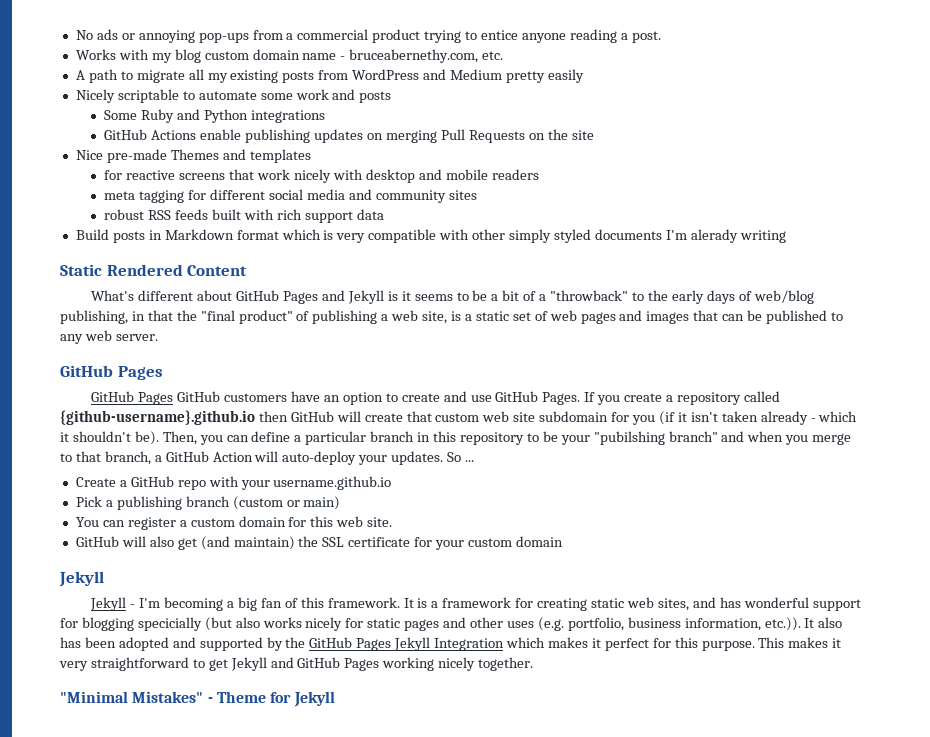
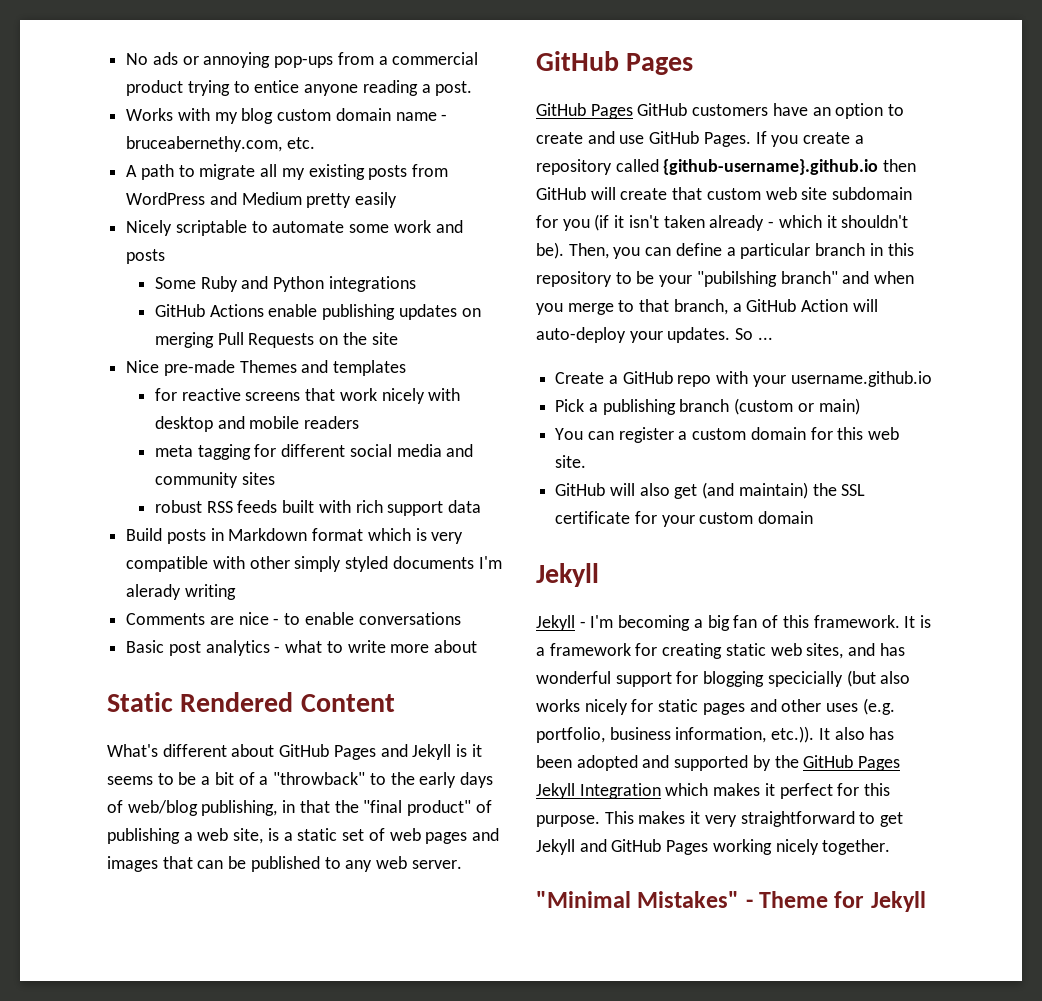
+ Comments are nice - to enable conversations
+ Basic post analytics - what to write more about

